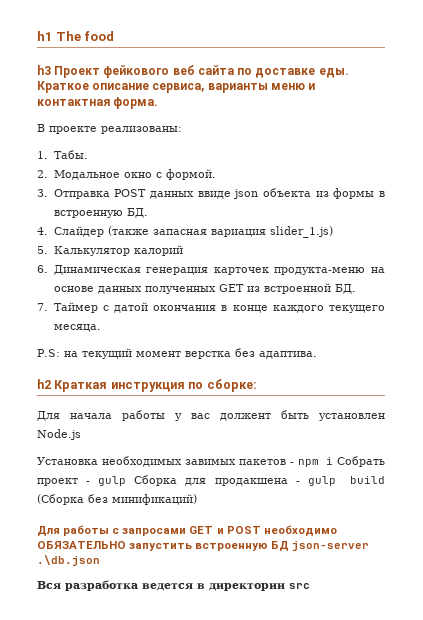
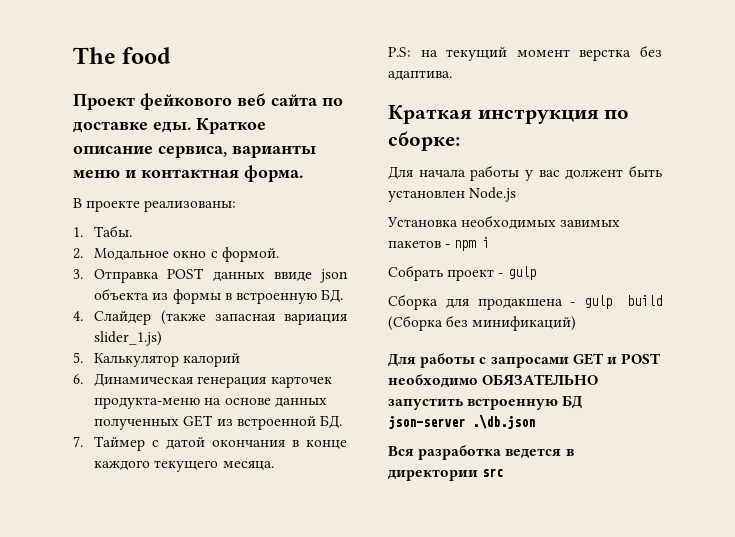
- h1 The food
+ The food
- h3 Проект фейкового веб сайта по доставке еды.
+ Проект фейкового веб сайта по доставке еды.
- h2 Краткая инструкция по сборке:
+ Краткая инструкция по сборке:
- Установка необходимых завимых пакетов - npm i Собрать проект - gulp Сборка для продакшена - gulp build (Сборка без минификаций)
+ Установка необходимых завимых пакетов - npm i
+ Собрать проект - gulp
+ Сборка для продакшена - gulp build (Сборка без минификаций)

